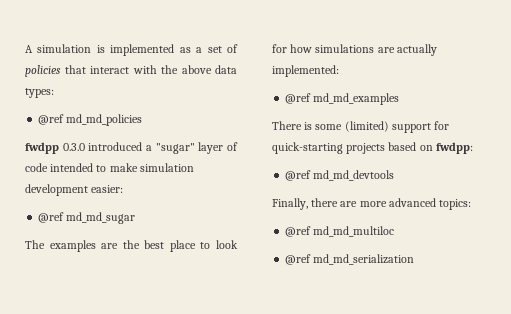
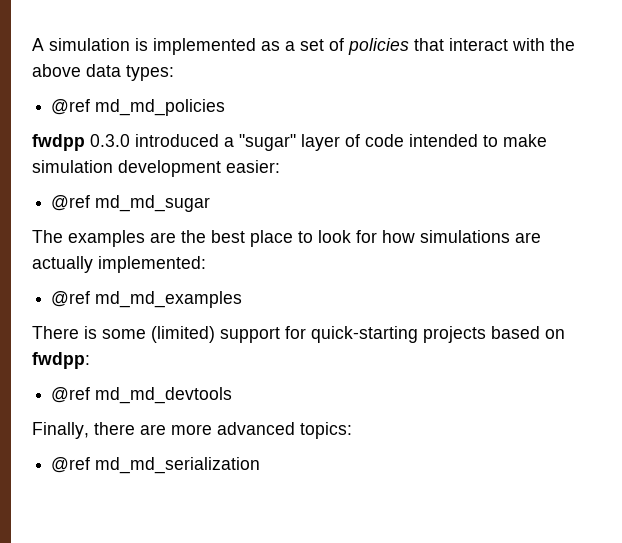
- @ref md_md_multiloc

